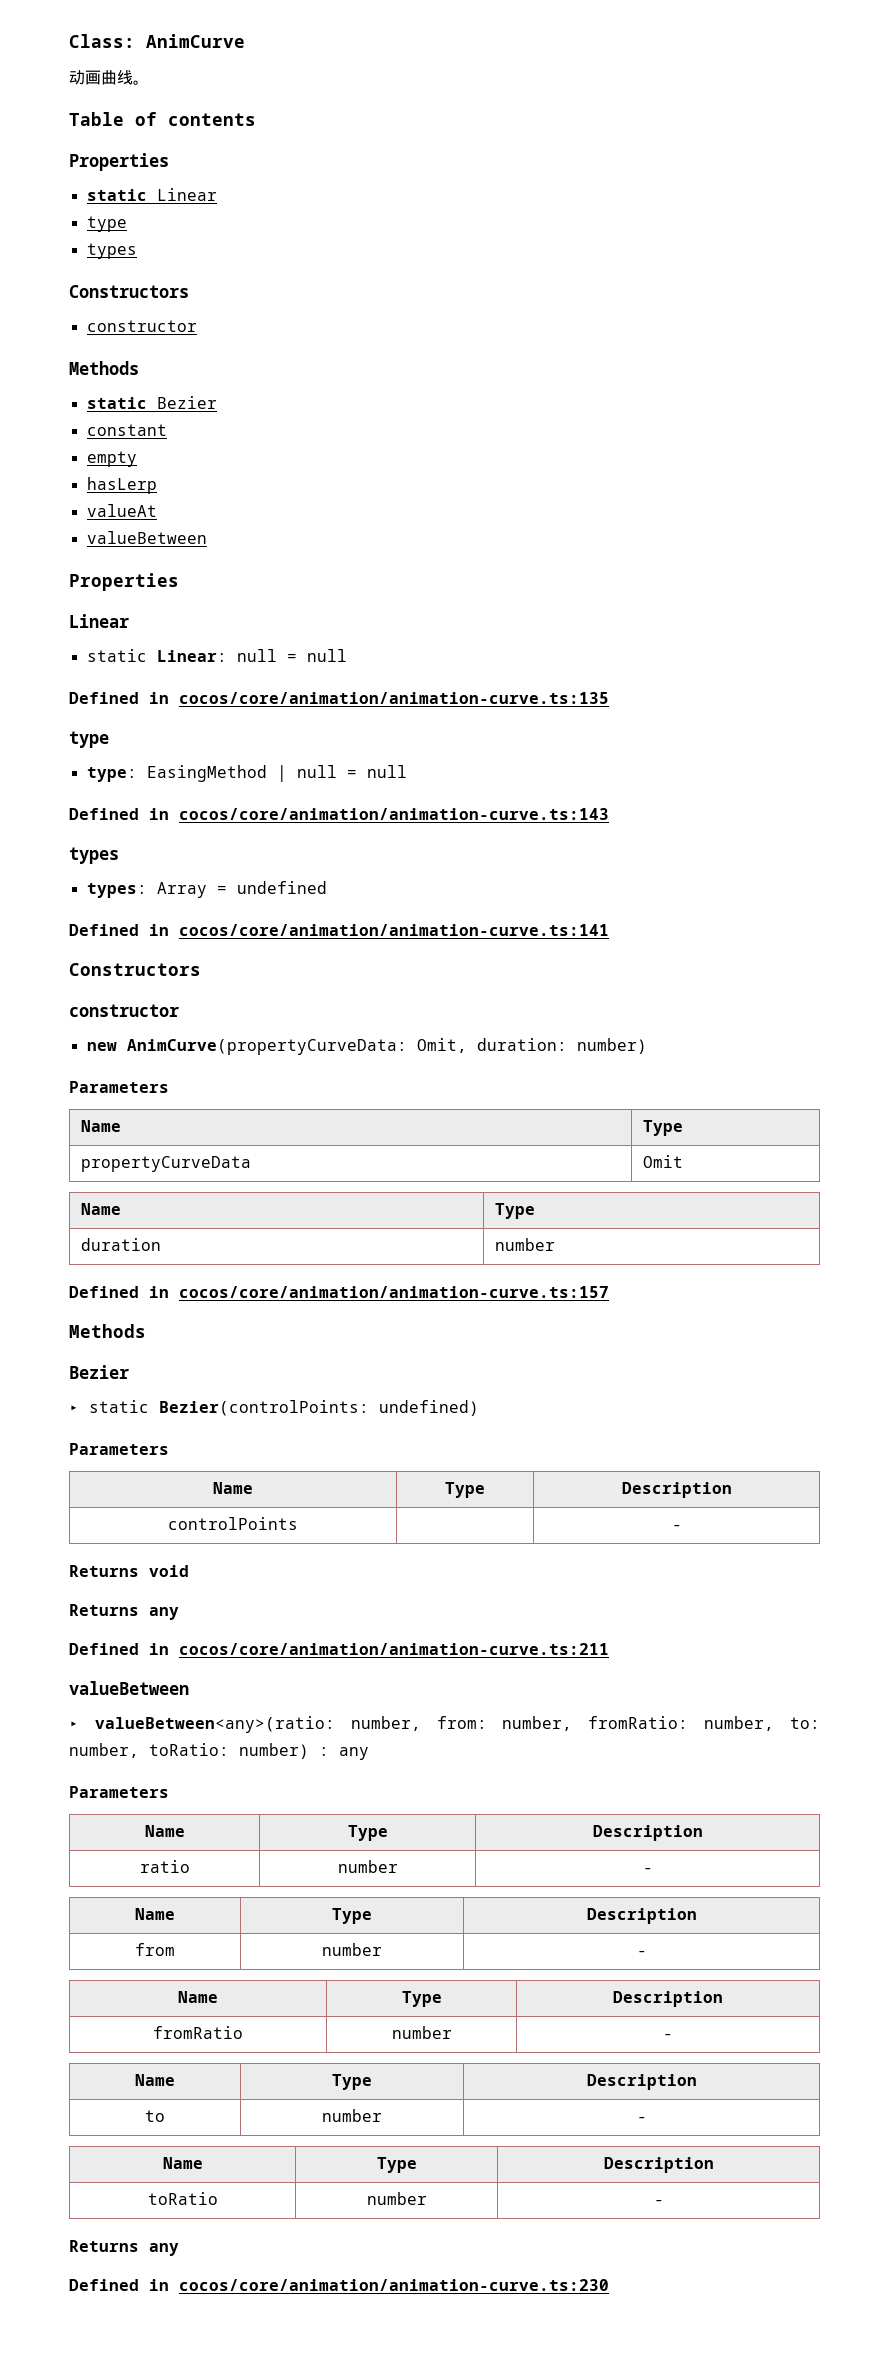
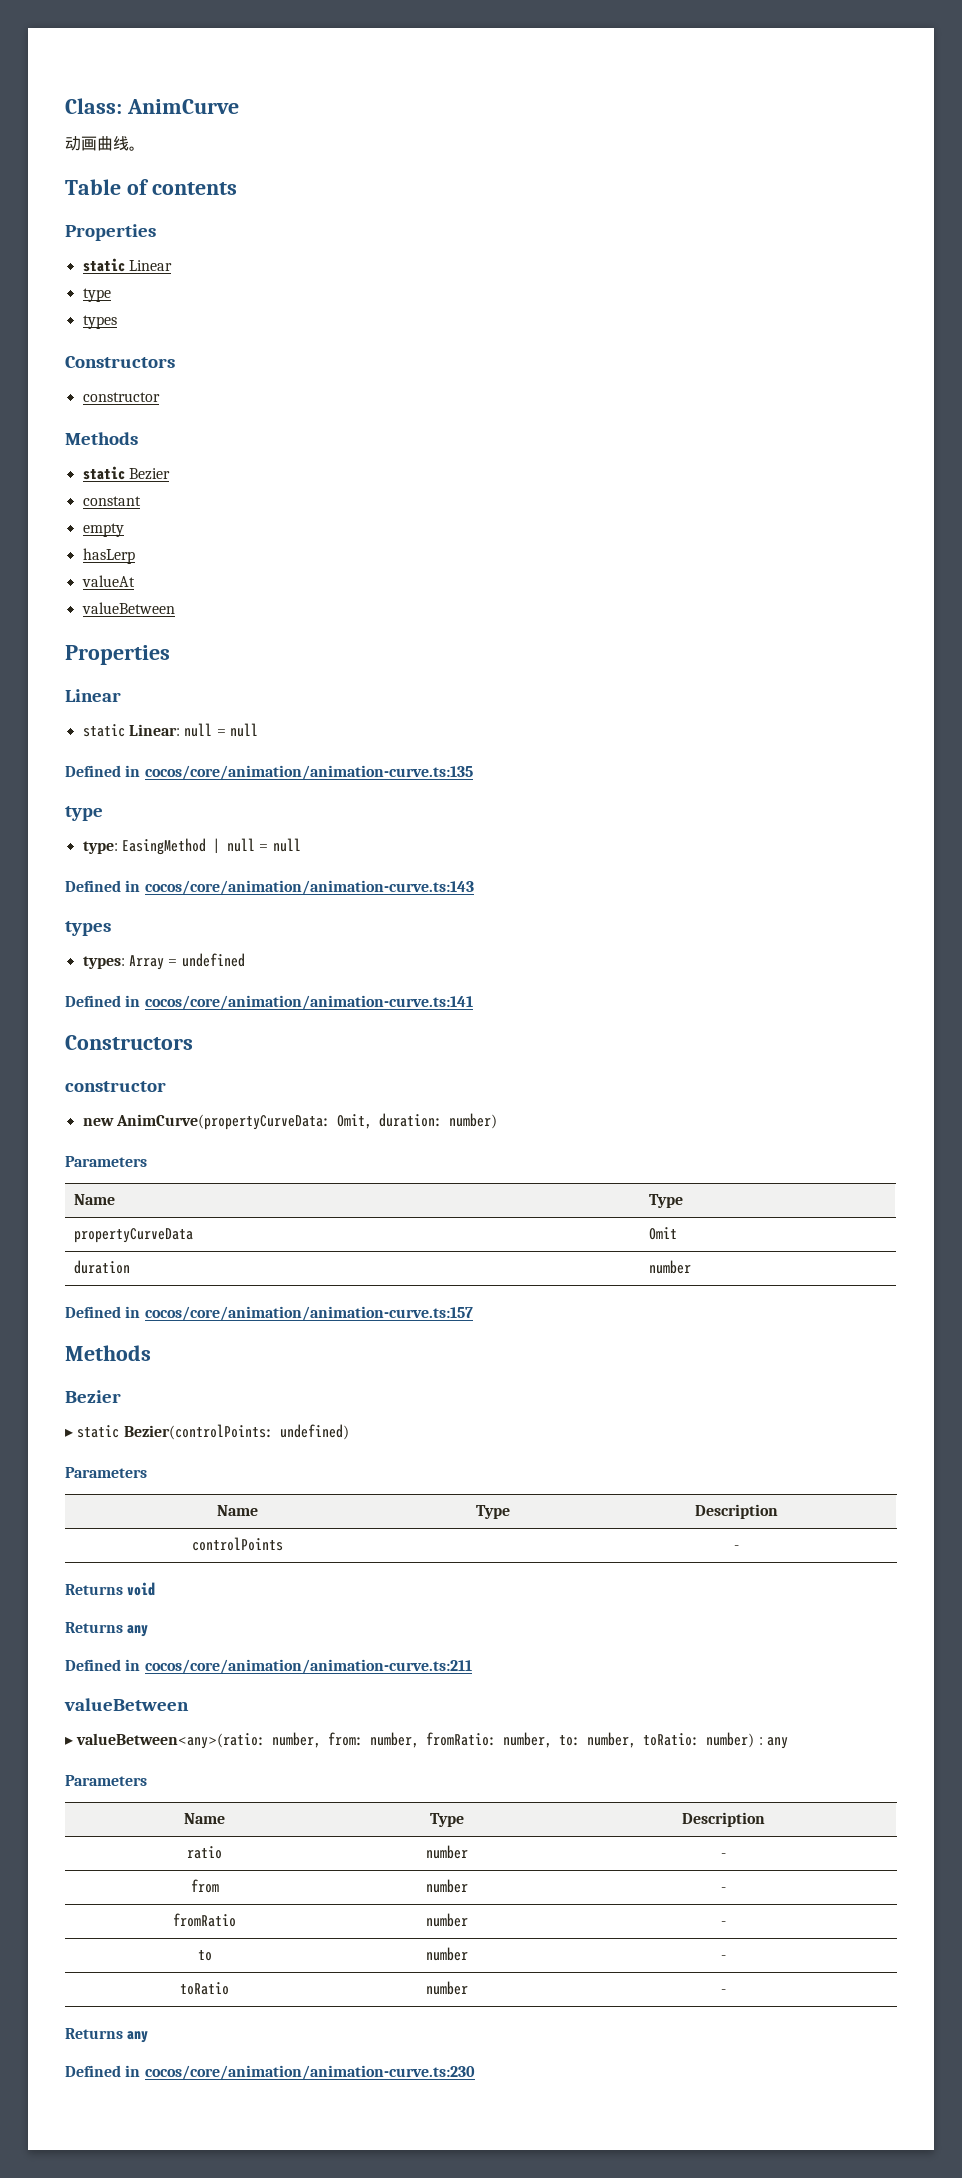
  propertyCurveData | Omit
- Name | Type
  ratio | number | -
- Name | Type | Description
  from | number | -
- Name | Type | Description
  fromRatio | number | -
- Name | Type | Description
  to | number | -
- Name | Type | Description

